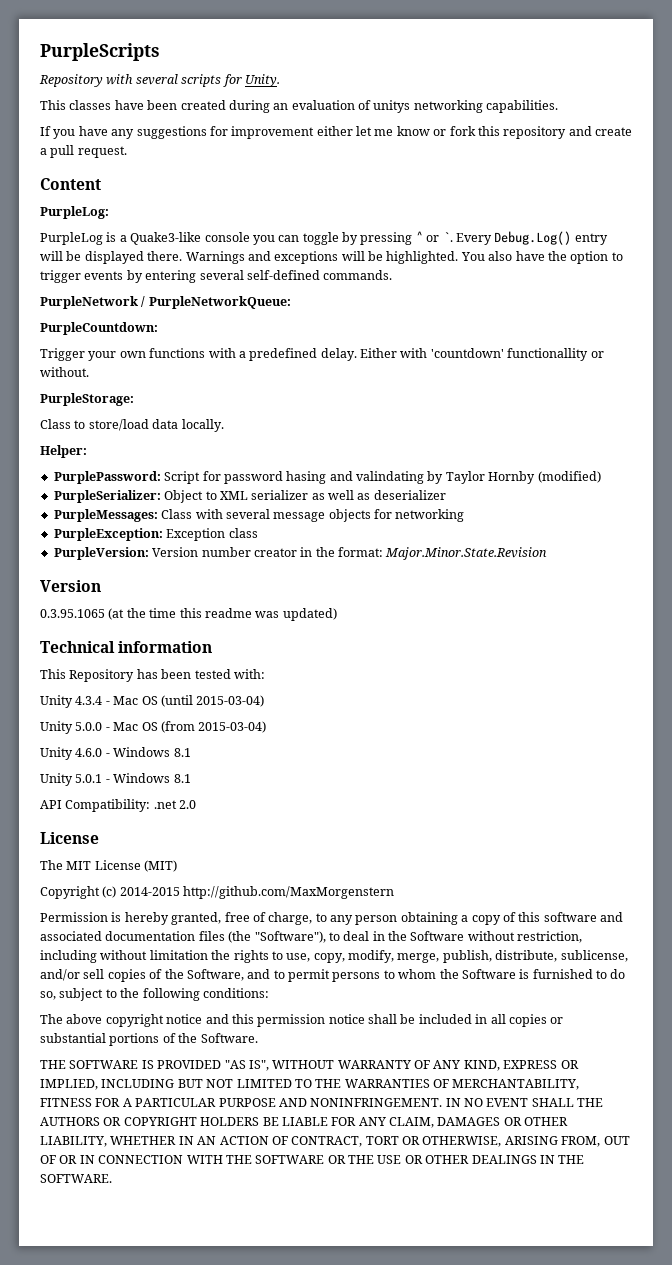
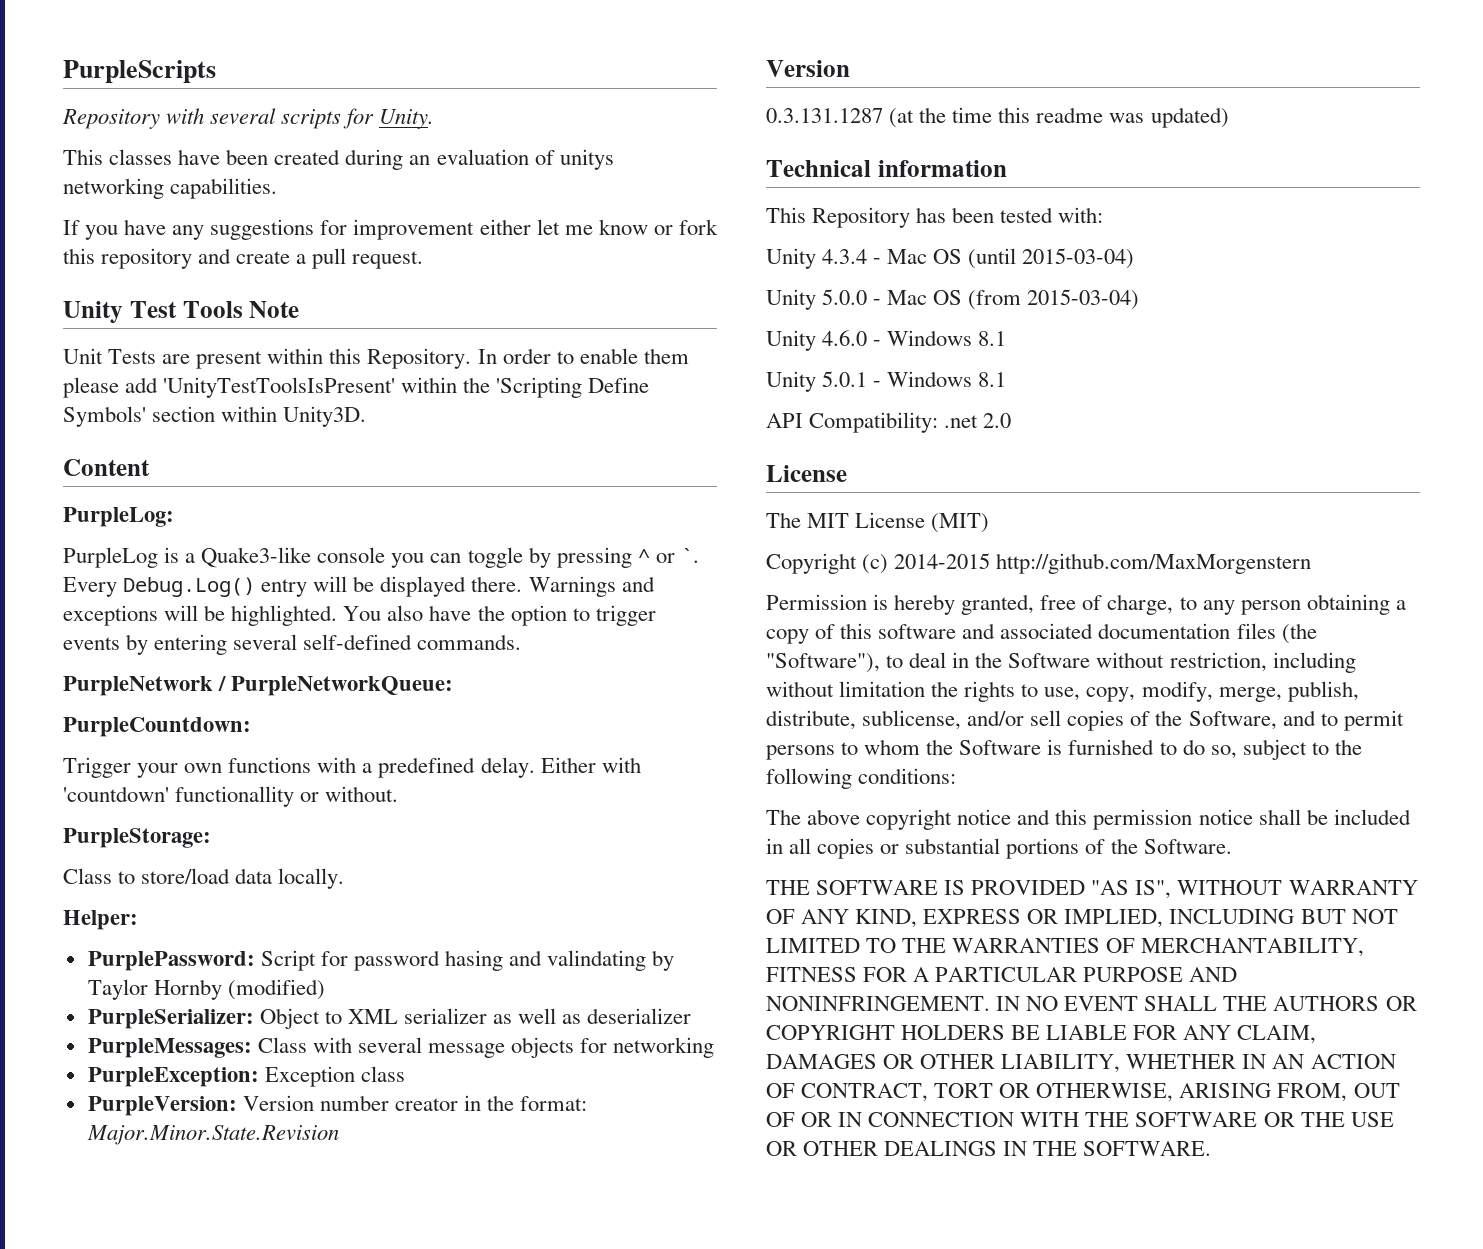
+ Unity Test Tools Note
+ Unit Tests are present within this Repository. In order to enable them please add 'UnityTestToolsIsPresent' within the 'Scripting Define Symbols' section within Unity3D.
- 0.3.95.1065 (at the time this readme was updated)
+ 0.3.131.1287 (at the time this readme was updated)

